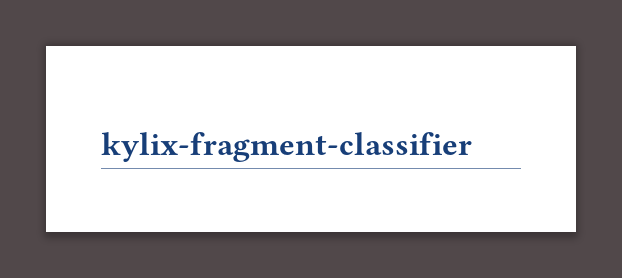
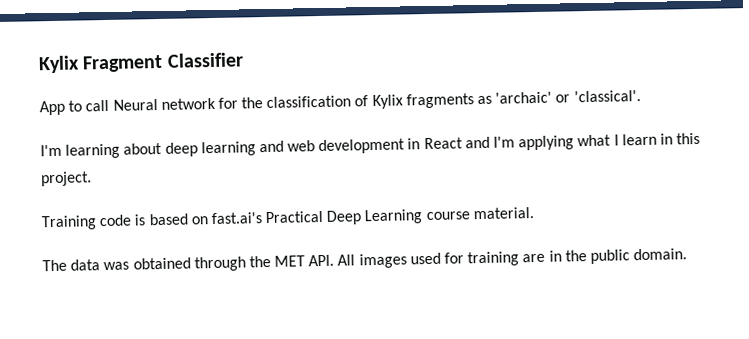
- kylix-fragment-classifier
+ Kylix Fragment Classifier
+ App to call Neural network for the classification of Kylix fragments as 'archaic' or 'classical'.
+ I'm learning about deep learning and web development in React and I'm applying what I learn in this project.
+ Training code is based on fast.ai's Practical Deep Learning course material.
+ The data was obtained through the MET API. All images used for training are in the public domain.

